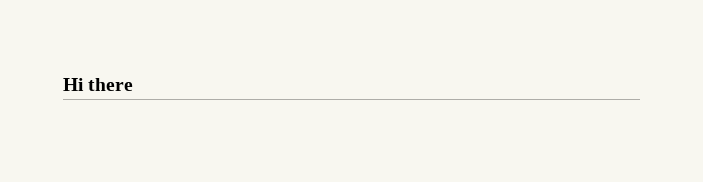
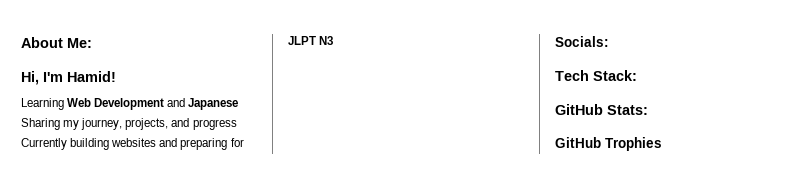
- Hi there
+ About Me:
+ Hi, I'm Hamid!
+ Learning Web Development and Japanese
+ Sharing my journey, projects, and progress
+ Currently building websites and preparing for JLPT N3
+ Socials:
+ Tech Stack:
+ GitHub Stats:
+ GitHub Trophies

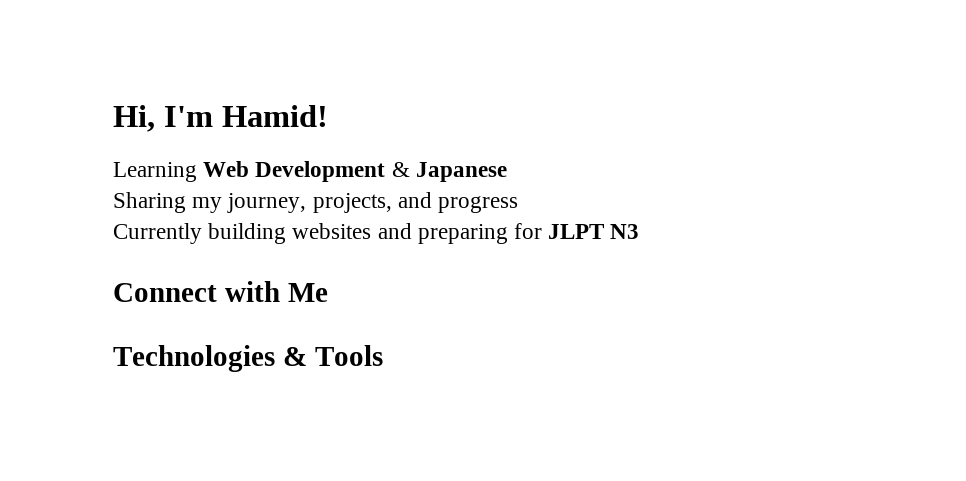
- About Me:
- Learning Web Development and Japanese
+ Learning Web Development & Japanese
- Socials:
- Tech Stack:
- GitHub Stats:
- GitHub Trophies
+ Connect with Me
+ Technologies & Tools

